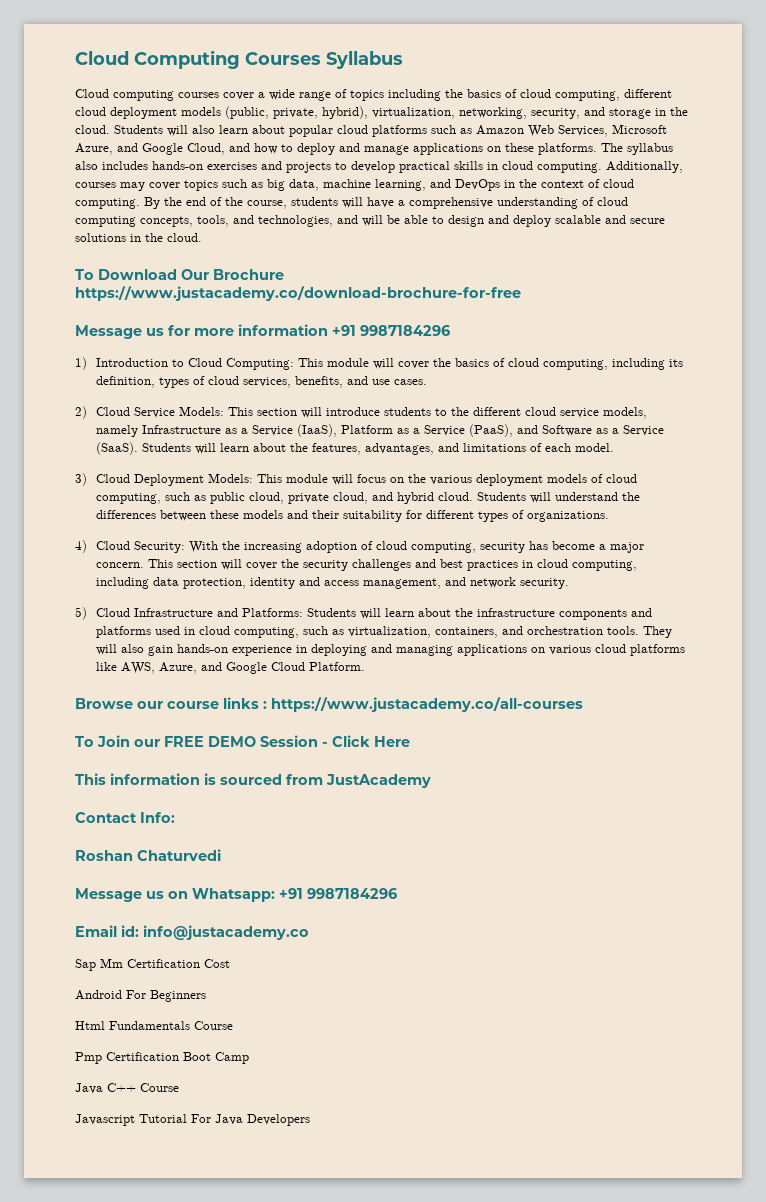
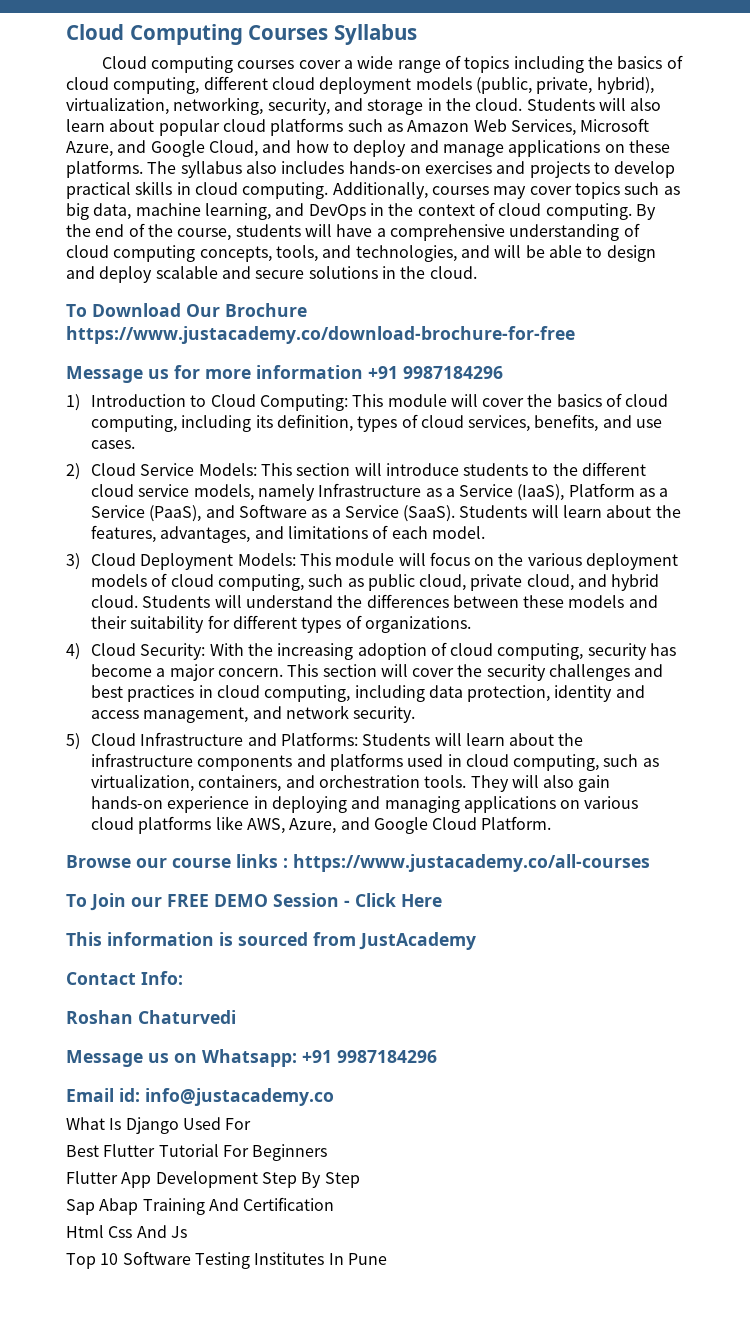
- Sap Mm Certification Cost
- Android For Beginners
- Html Fundamentals Course
- Pmp Certification Boot Camp
- Java C++ Course
- Javascript Tutorial For Java Developers
+ What Is Django Used For
+ Best Flutter Tutorial For Beginners
+ Flutter App Development Step By Step
+ Sap Abap Training And Certification
+ Html Css And Js
+ Top 10 Software Testing Institutes In Pune

